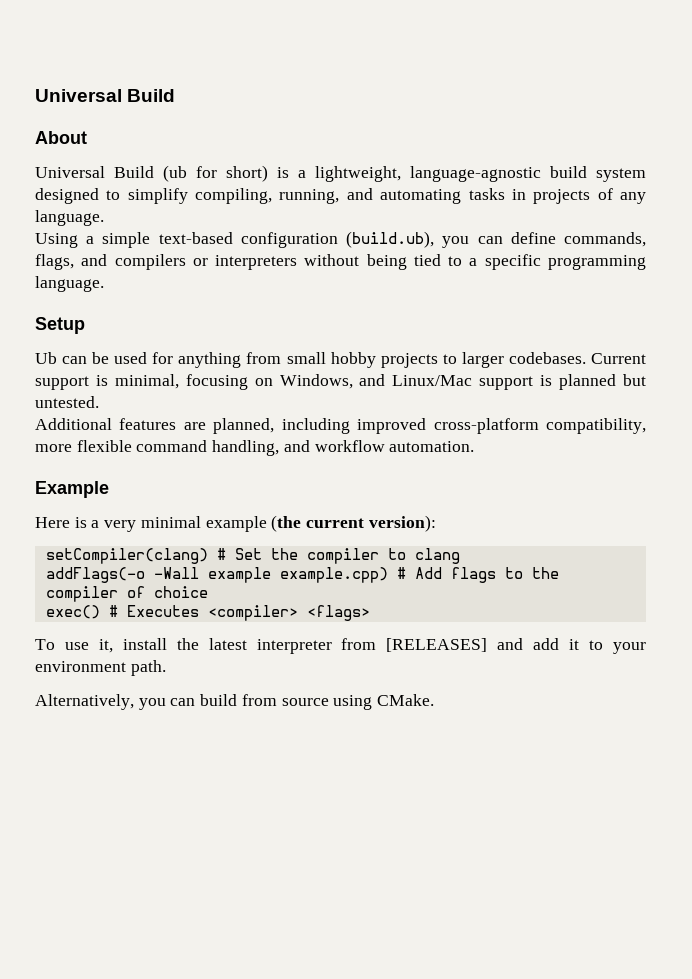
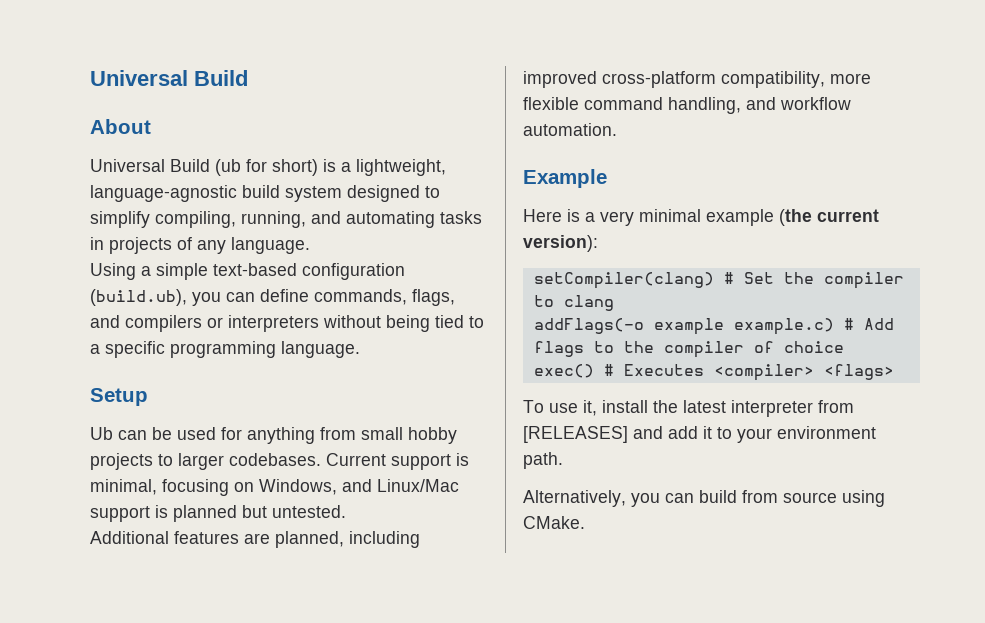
- addFlags(-o -Wall example example.cpp) # Add flags to the compiler of choice
+ addFlags(-o example example.c) # Add flags to the compiler of choice

